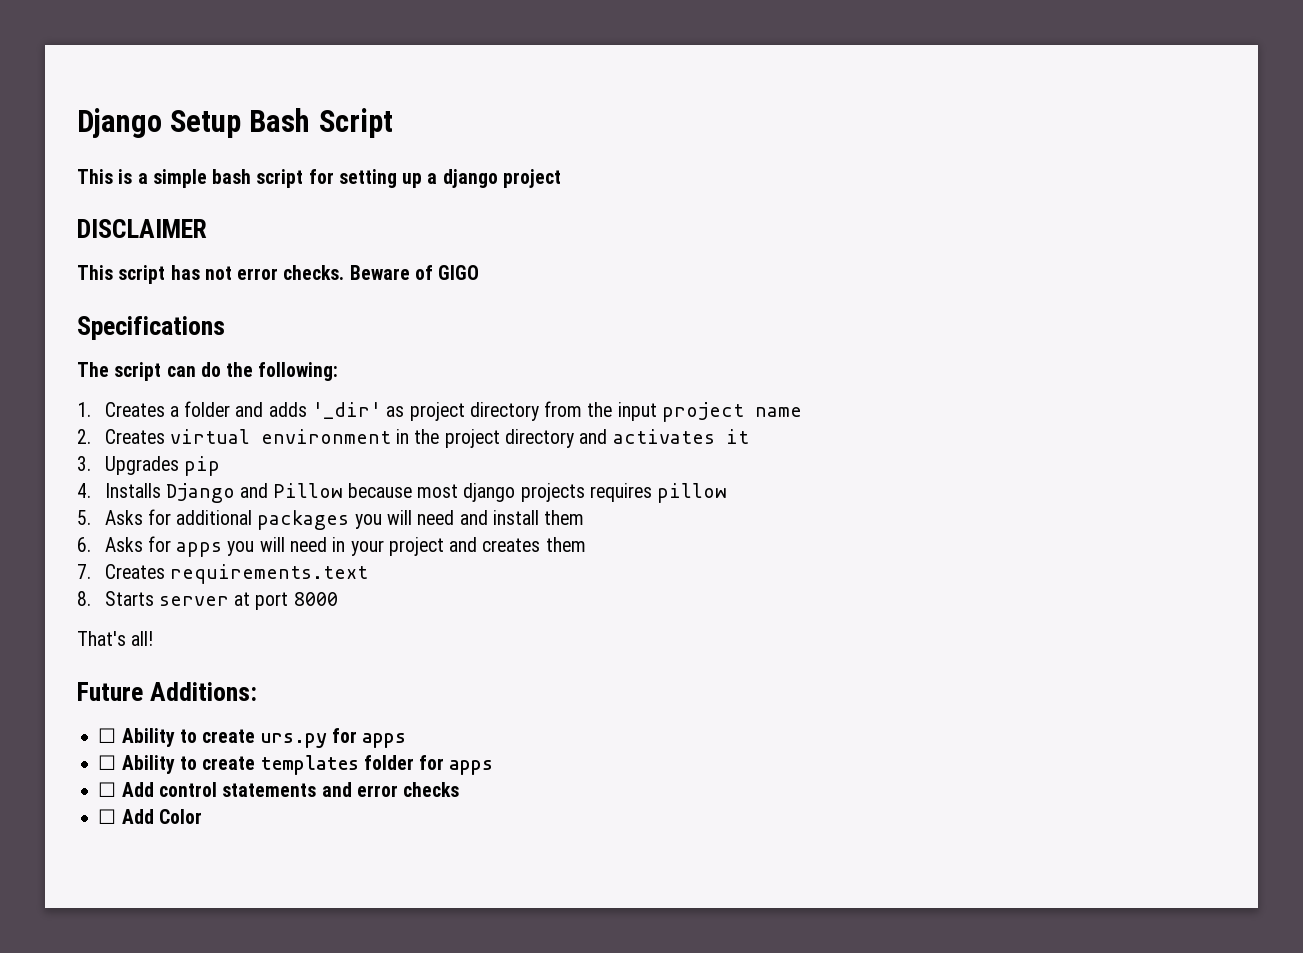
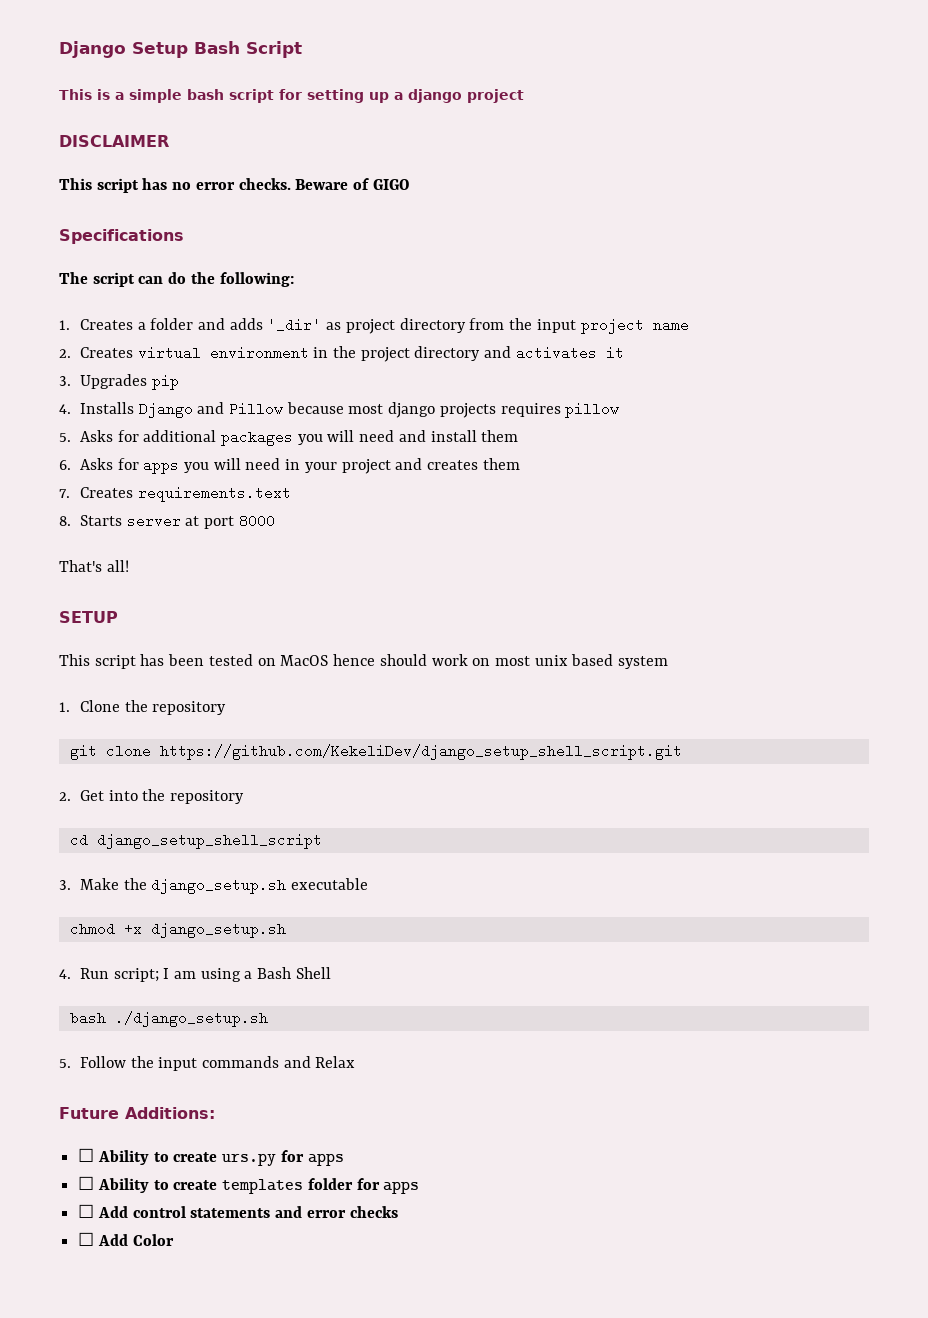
- This script has not error checks.
+ This script has no error checks.
+ SETUP
+ This script has been tested on MacOS hence should work on most unix based system
+ 1. Clone the repository
+ git clone https://github.com/KekeliDev/django_setup_shell_script.git
+ 2. Get into the repository
+ cd django_setup_shell_script
+ 3. Make the django_setup.sh executable
+ chmod +x django_setup.sh
+ 4. Run script; I am using a Bash Shell
+ bash ./django_setup.sh
+ 5. Follow the input commands and Relax

